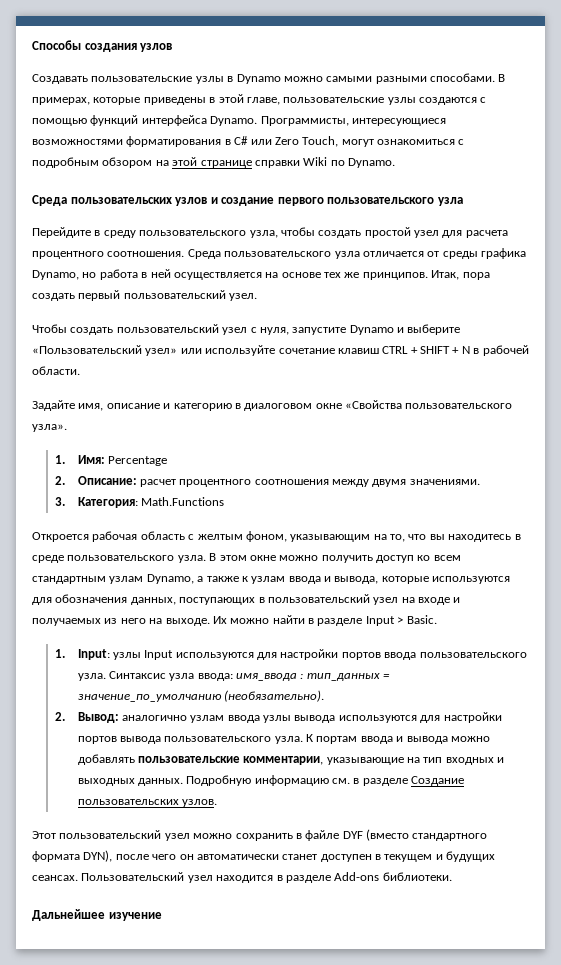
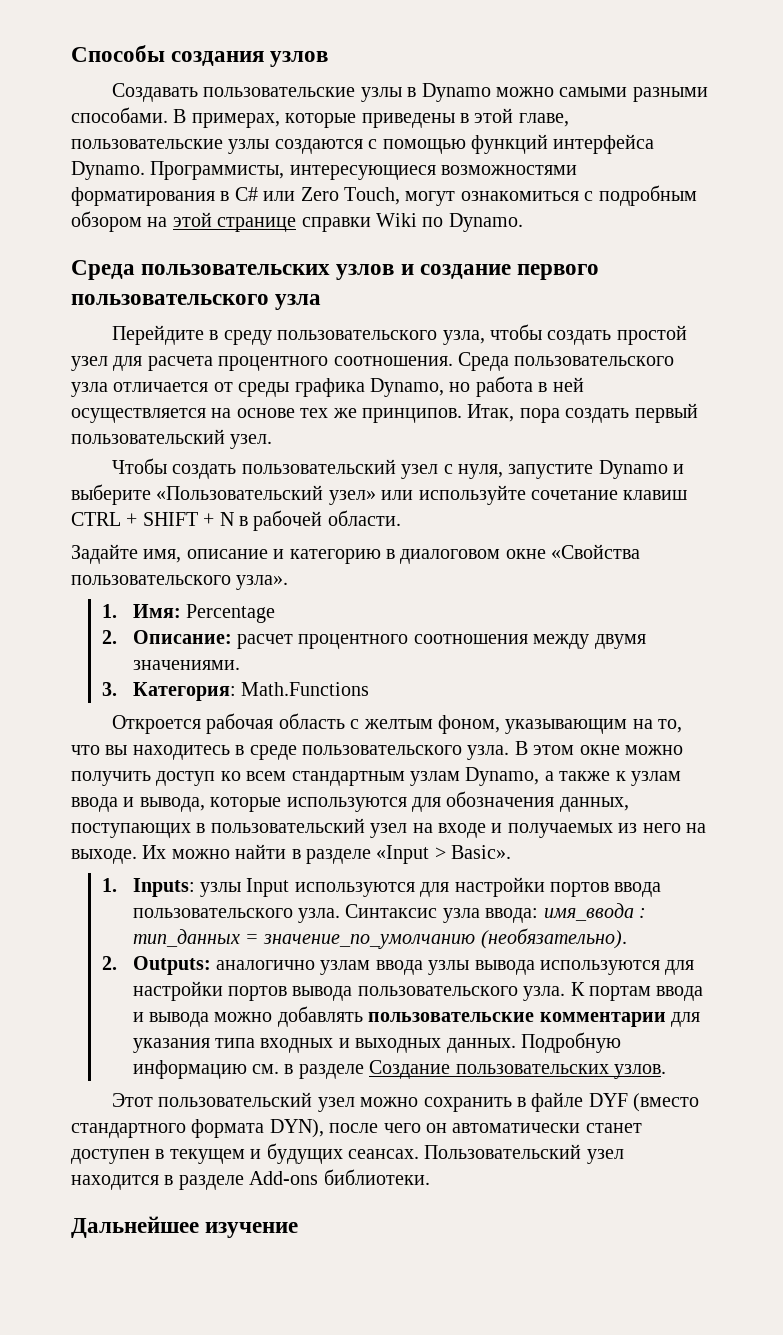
- Их можно найти в разделе Input > Basic.
- 1. Input: узлы Input используются для настройки портов ввода пользовательского узла.
+ Их можно найти в разделе «Input > Basic».
+ 1. Inputs: узлы Input используются для настройки портов ввода пользовательского узла.
- 2. Вывод: аналогично узлам ввода узлы вывода используются для настройки портов вывода пользовательского узла.
+ 2. Outputs: аналогично узлам ввода узлы вывода используются для настройки портов вывода пользовательского узла.
- К портам ввода и вывода можно добавлять пользовательские комментарии, указывающие на тип входных и выходных данных.
+ К портам ввода и вывода можно добавлять пользовательские комментарии для указания типа входных и выходных данных.

